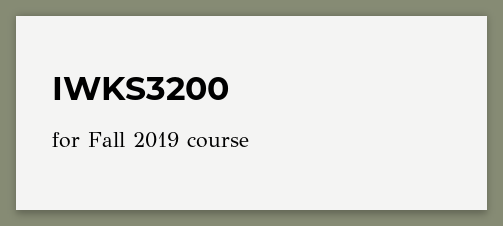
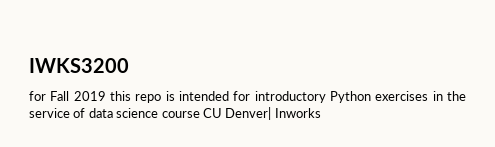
- for Fall 2019 course
+ for Fall 2019 this repo is intended for introductory Python exercises in the service of data science course CU Denver| Inworks

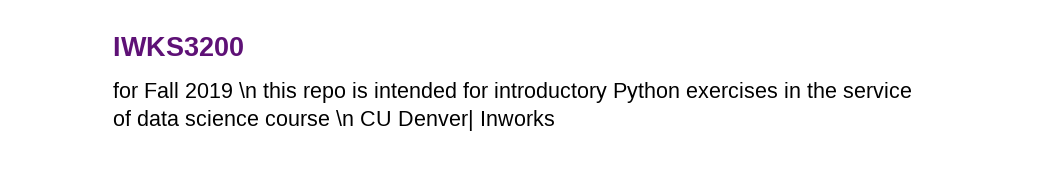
- for Fall 2019 this repo is intended for introductory Python exercises in the service of data science course CU Denver| Inworks
+ for Fall 2019 \n this repo is intended for introductory Python exercises in the service of data science course \n CU Denver| Inworks

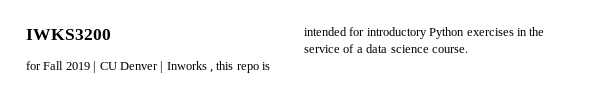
- for Fall 2019 \n this repo is intended for introductory Python exercises in the service of data science course \n CU Denver| Inworks
+ for Fall 2019 | CU Denver | Inworks , this repo is intended for introductory Python exercises in the service of a data science course.

